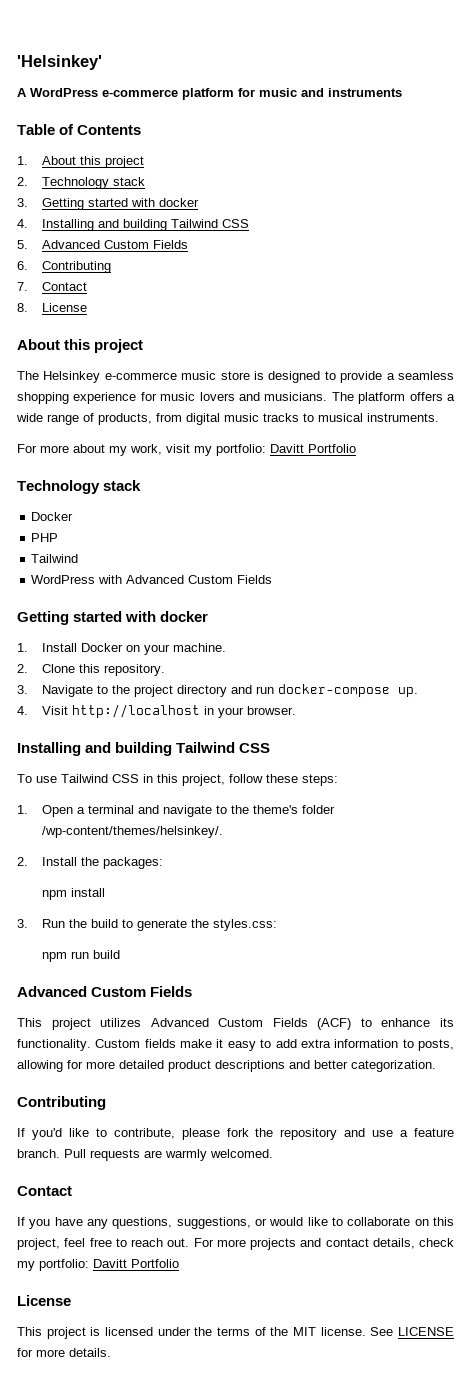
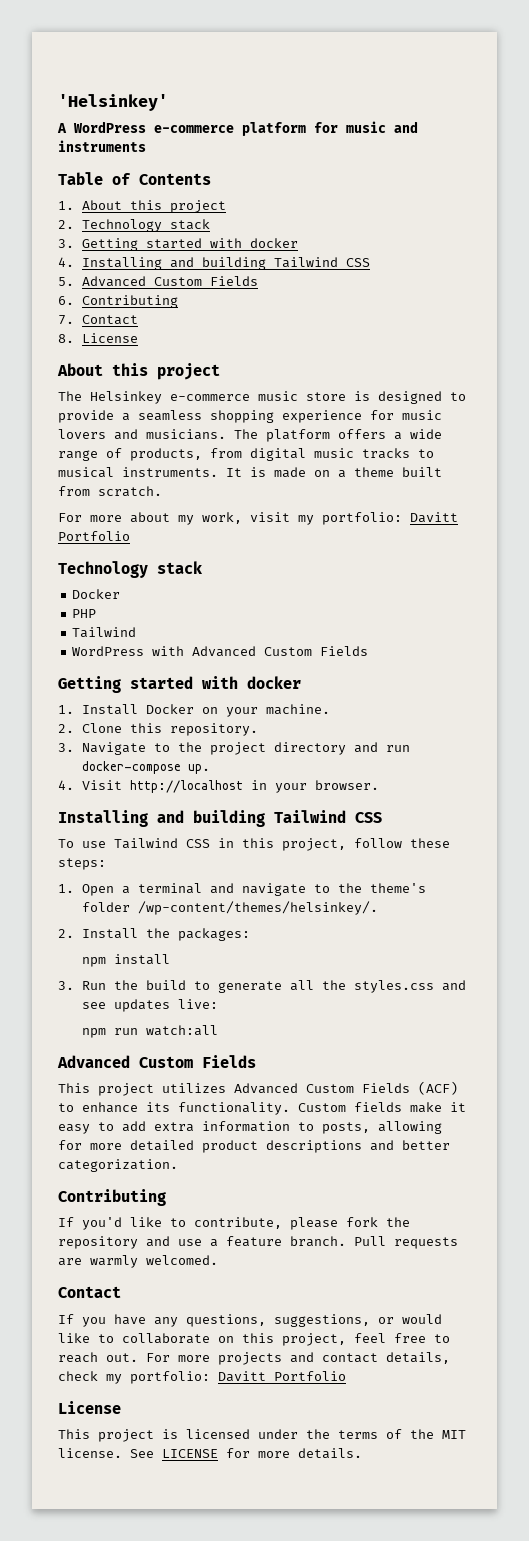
+ It is made on a theme built from scratch.
- 3. Run the build to generate the styles.css:
+ 3. Run the build to generate all the styles.css and see updates live:
- npm run build
+ npm run watch:all

